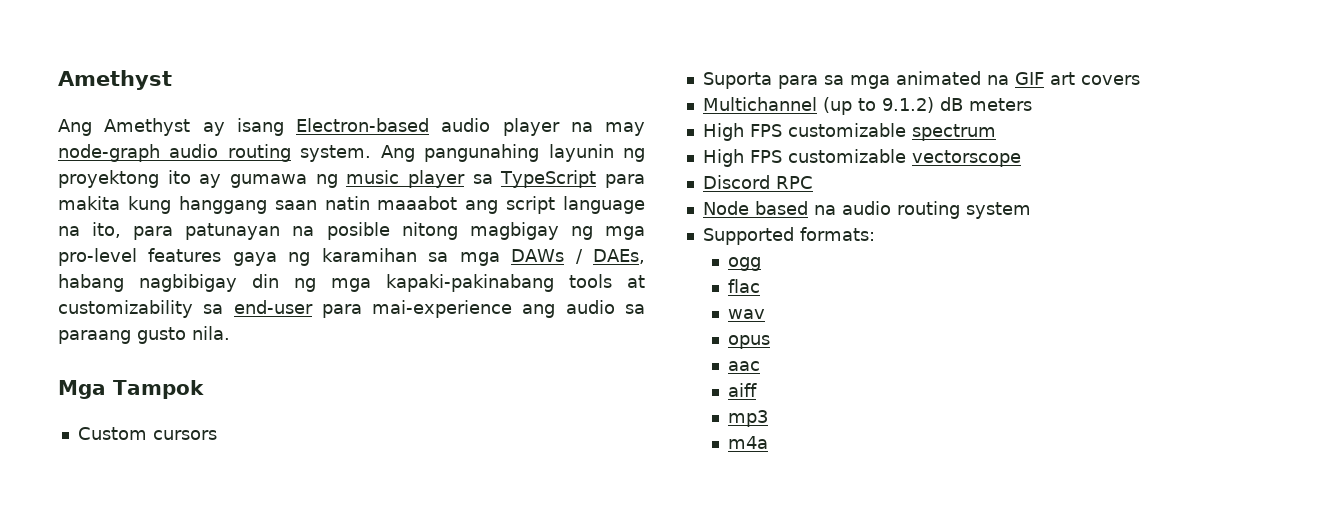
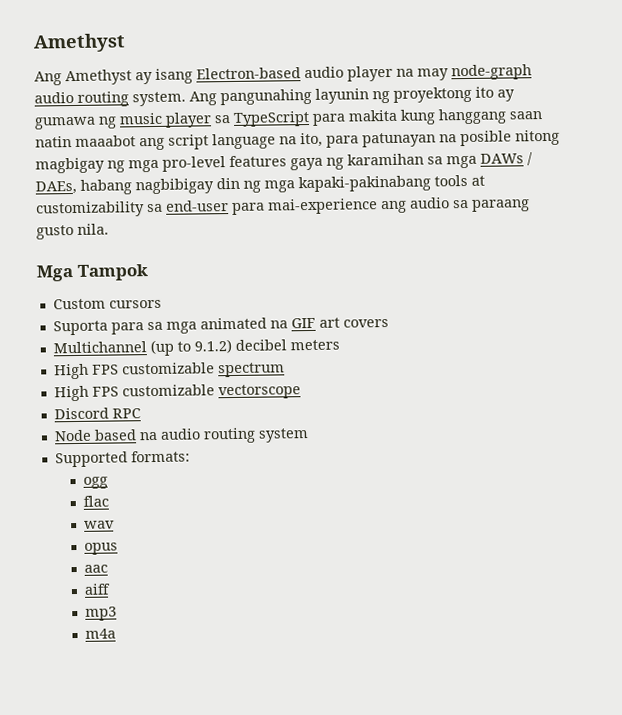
- Multichannel (up to 9.1.2) dB meters
+ Multichannel (up to 9.1.2) decibel meters

